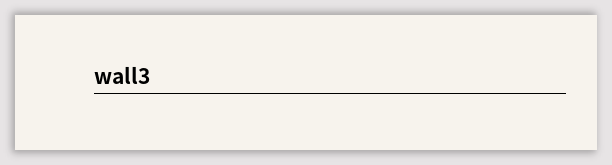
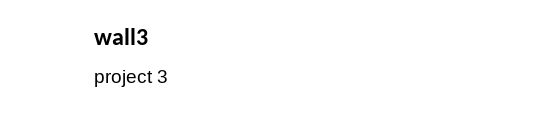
+ project 3

